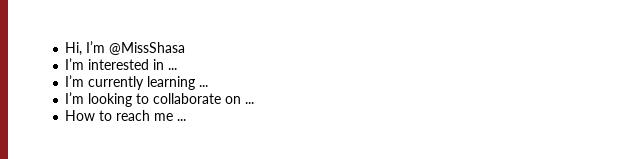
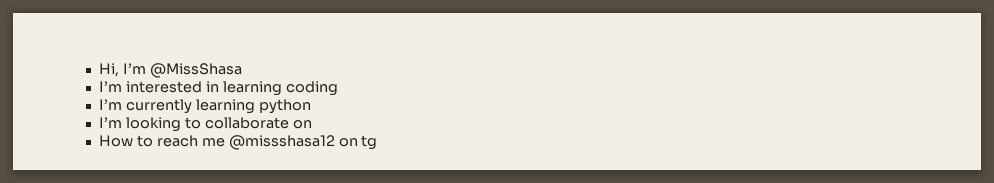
- I’m interested in ...
+ I’m interested in learning coding
- I’m currently learning ...
+ I’m currently learning python
- I’m looking to collaborate on ...
+ I’m looking to collaborate on
- How to reach me ...
+ How to reach me @missshasa12 on tg

